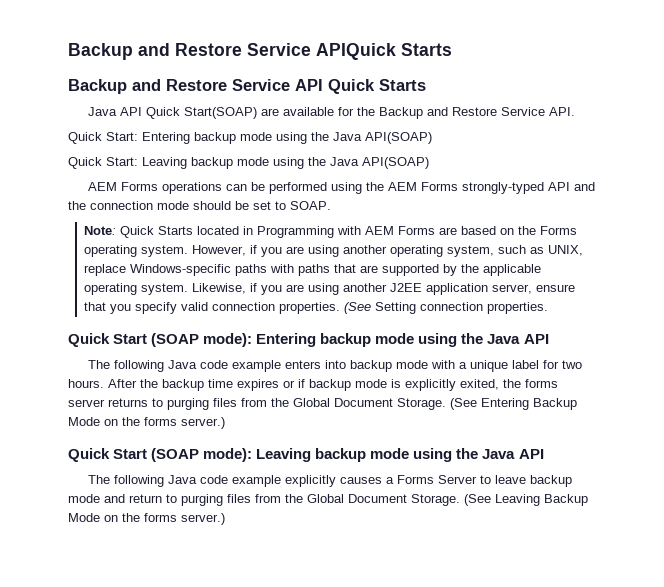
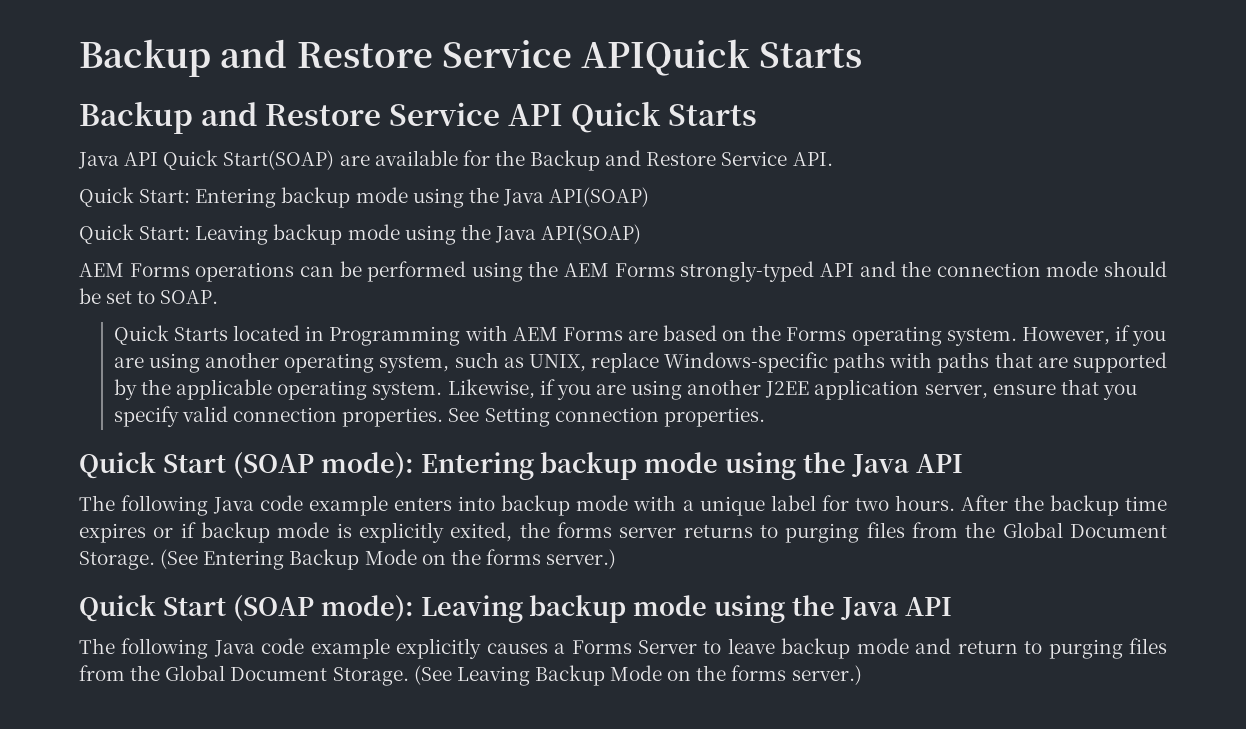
- Note: Quick Starts located in Programming with AEM Forms are based on the Forms operating system.
+ Quick Starts located in Programming with AEM Forms are based on the Forms operating system.
- (See Setting connection properties.
+ See Setting connection properties.

